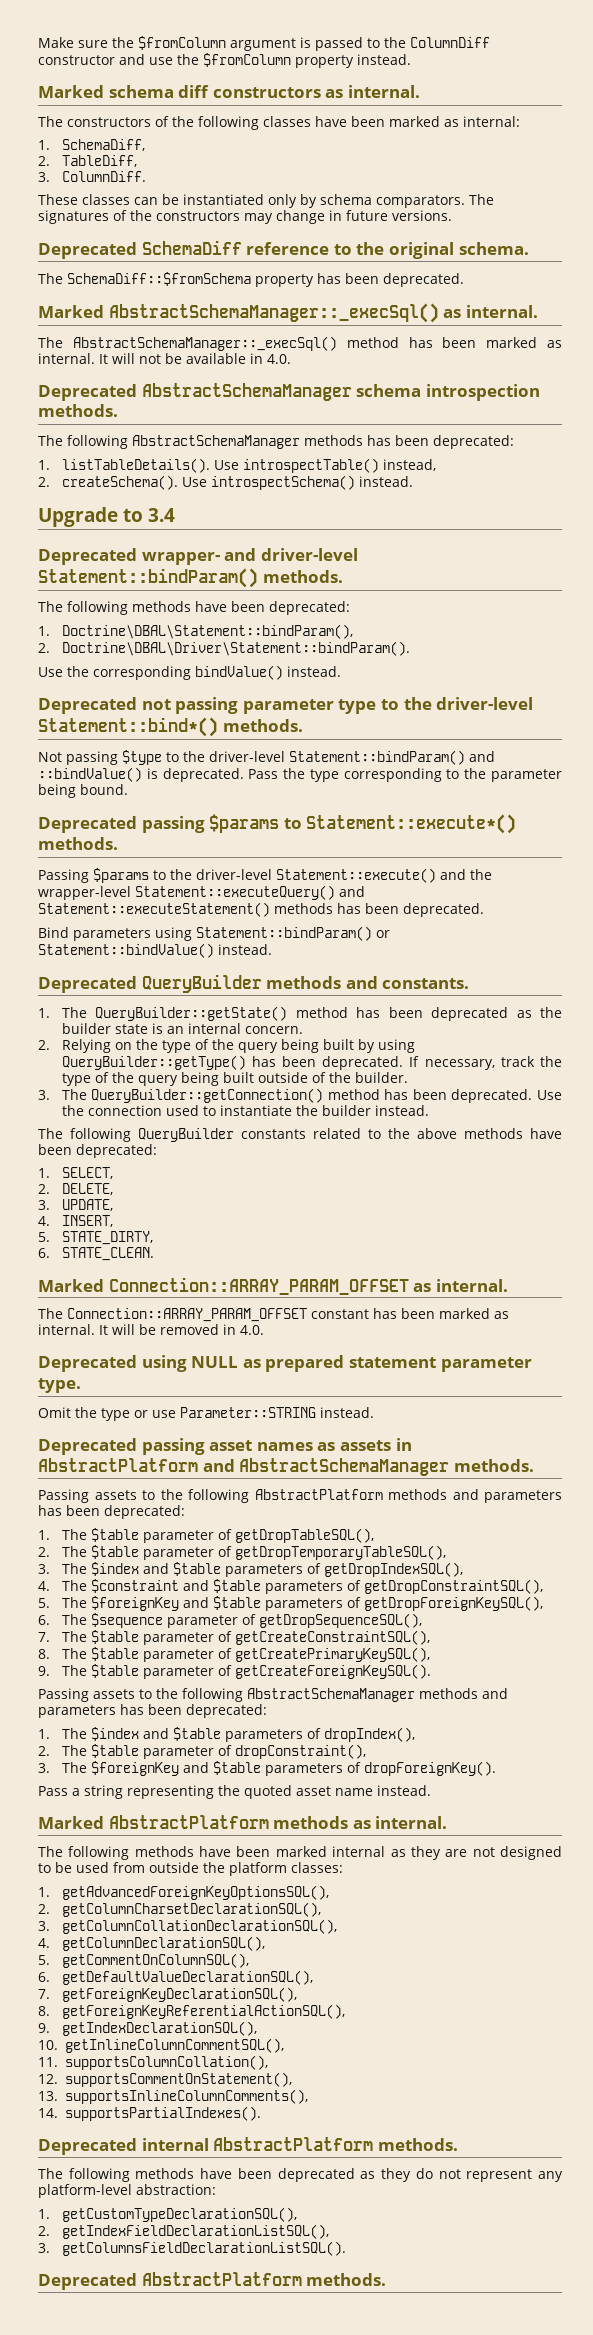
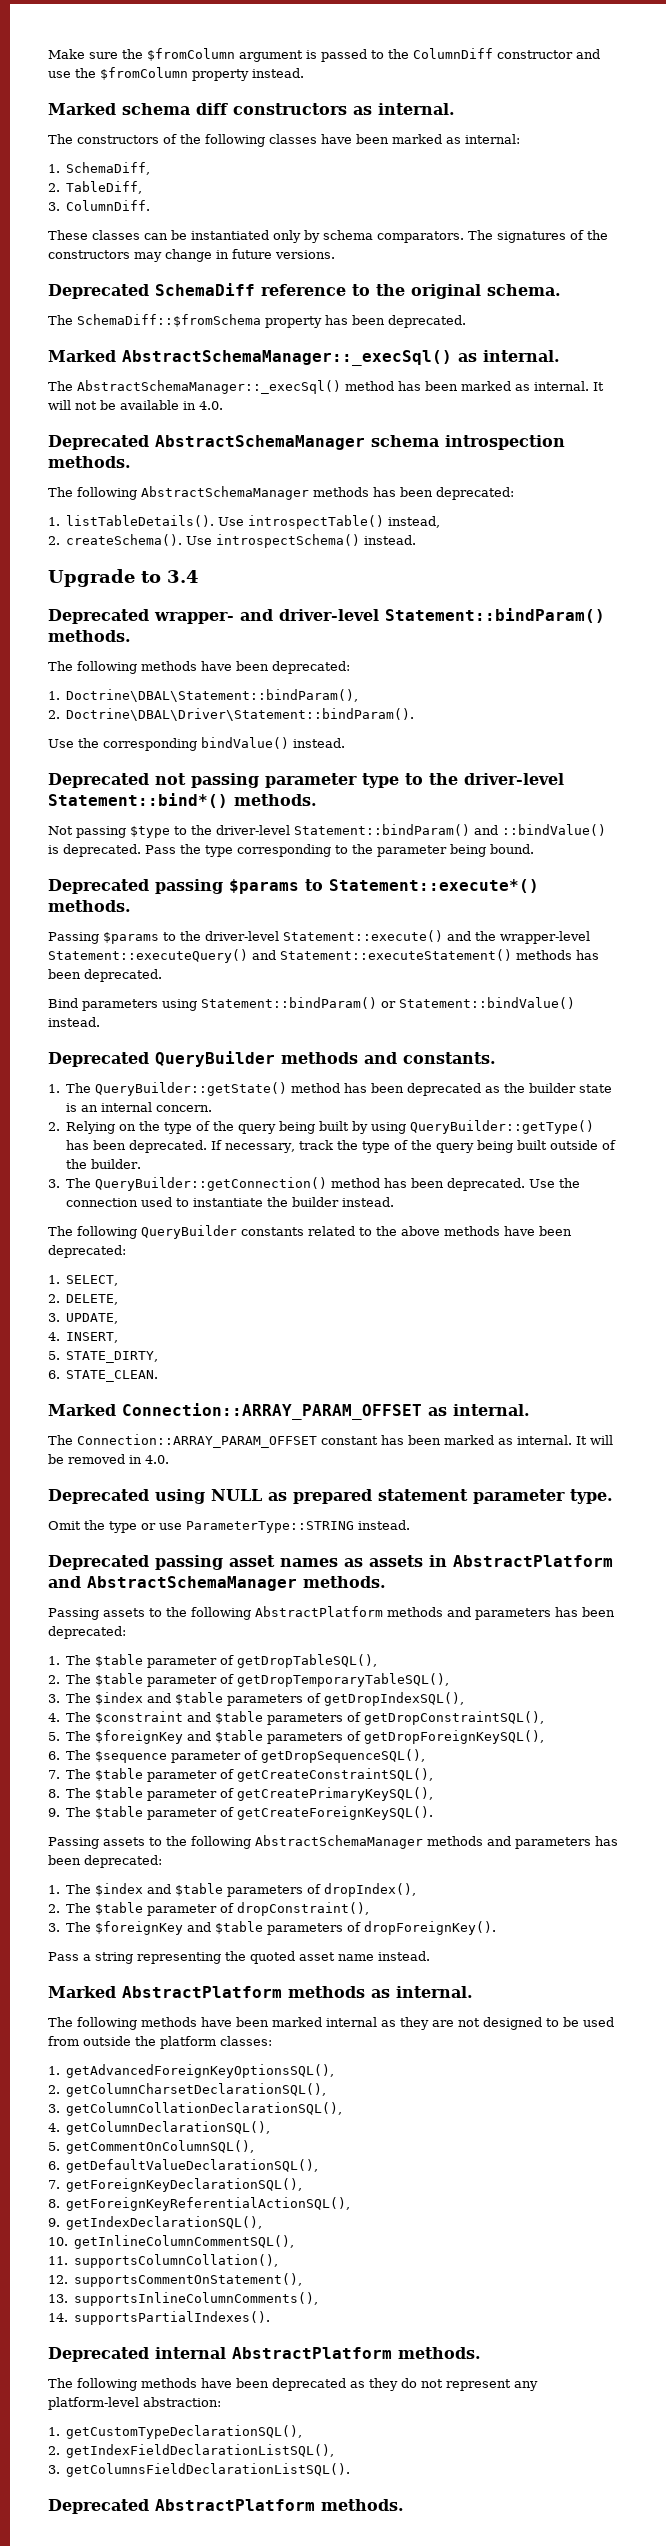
- Omit the type or use Parameter::STRING instead.
+ Omit the type or use ParameterType::STRING instead.

